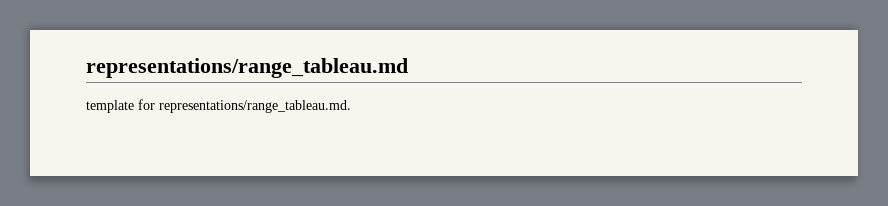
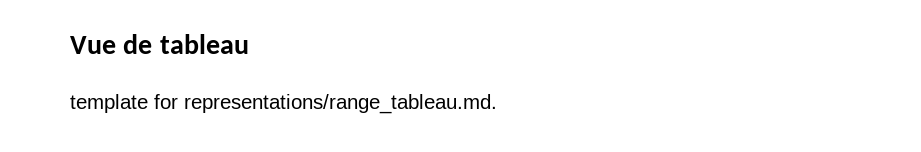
- representations/range_tableau.md
+ Vue de tableau

